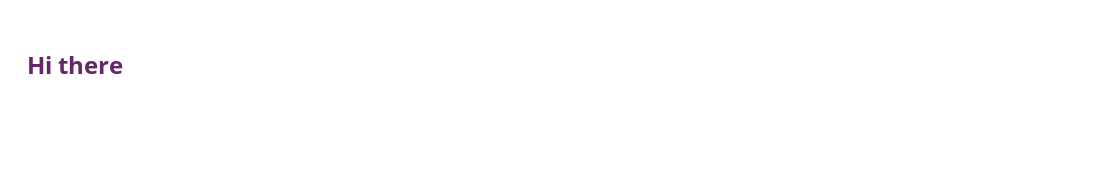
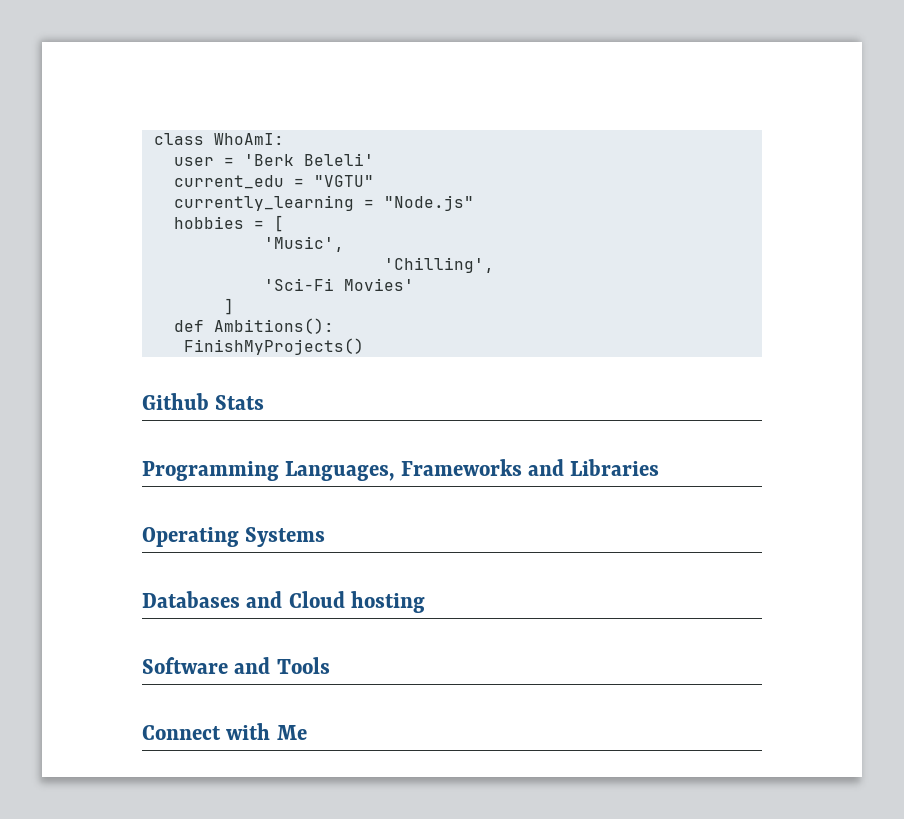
- Hi there
+ class WhoAmI:
+ user = 'Berk Beleli'
+ current_edu = "VGTU"
+ currently_learning = "Node.js"
+ hobbies = [
+ 'Music',
+ 'Chilling',
+ 'Sci-Fi Movies'
+ ]
+ def Ambitions():
+ FinishMyProjects()
+ Github Stats
+ Programming Languages, Frameworks and Libraries
+ Operating Systems
+ Databases and Cloud hosting
+ Software and Tools
+ Connect with Me

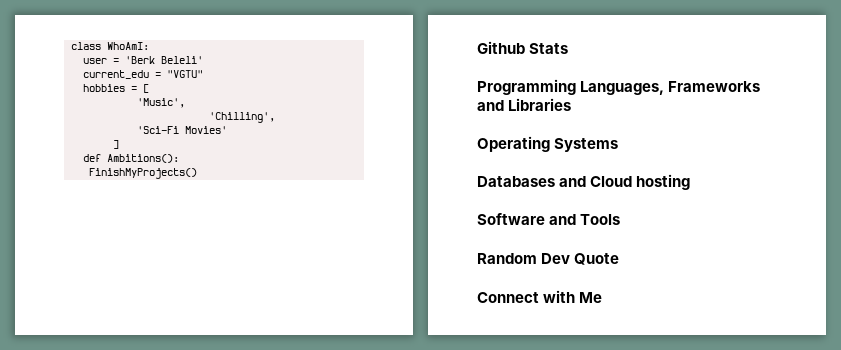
- currently_learning = "Node.js"
+ Random Dev Quote

